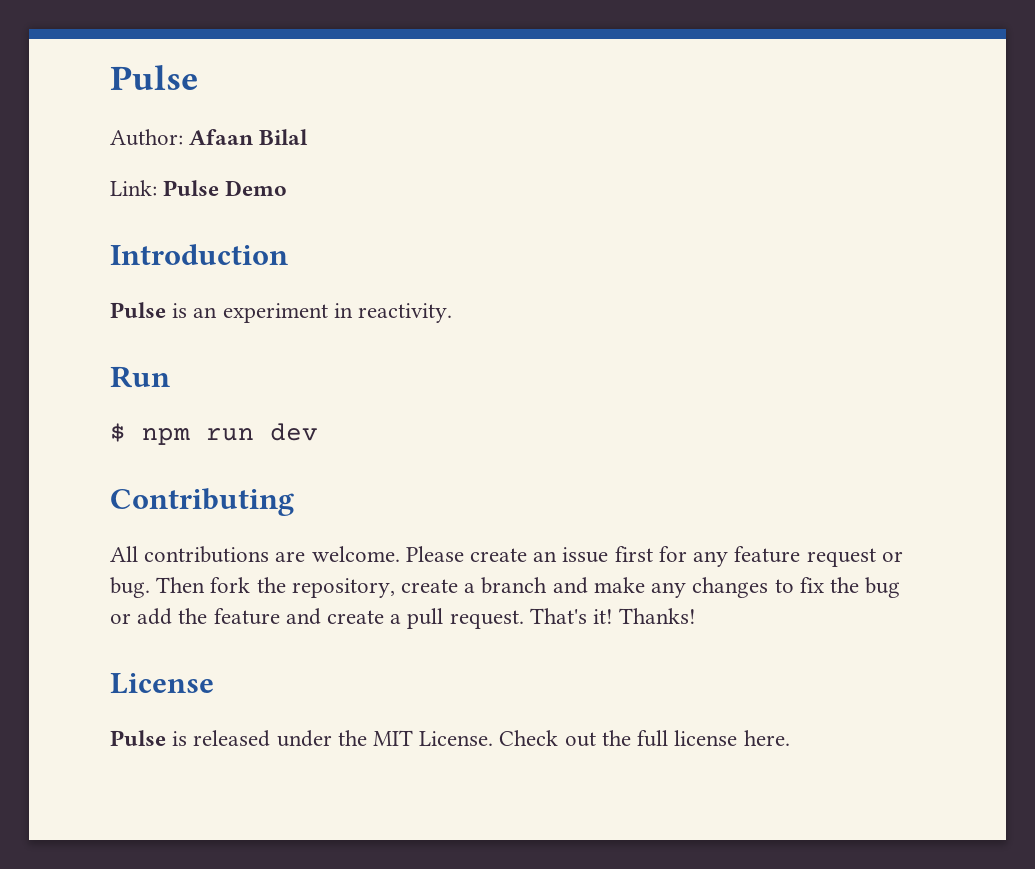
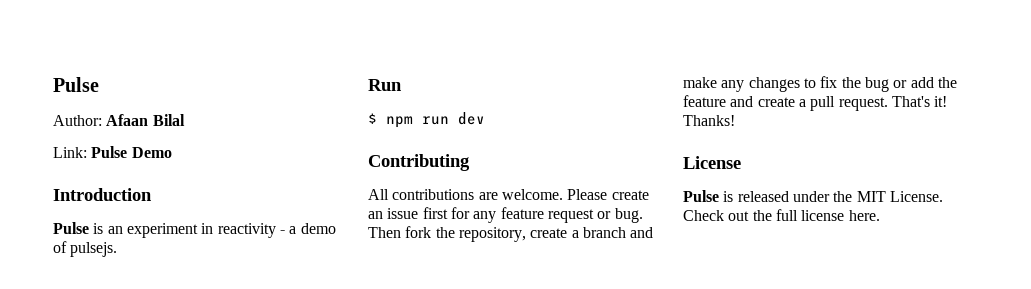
- Pulse is an experiment in reactivity.
+ Pulse is an experiment in reactivity - a demo of pulsejs.

